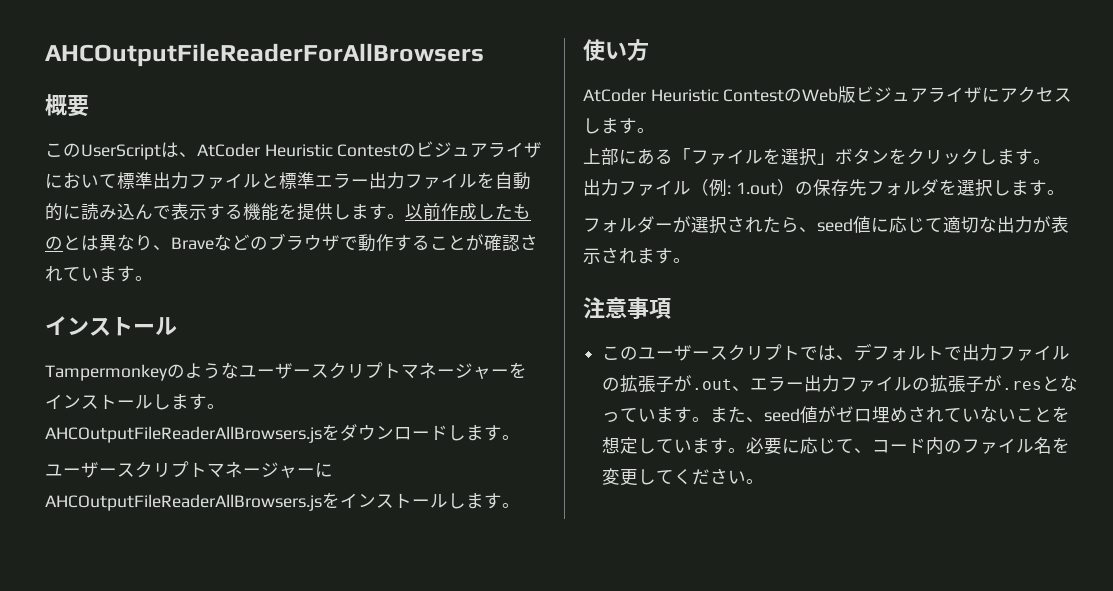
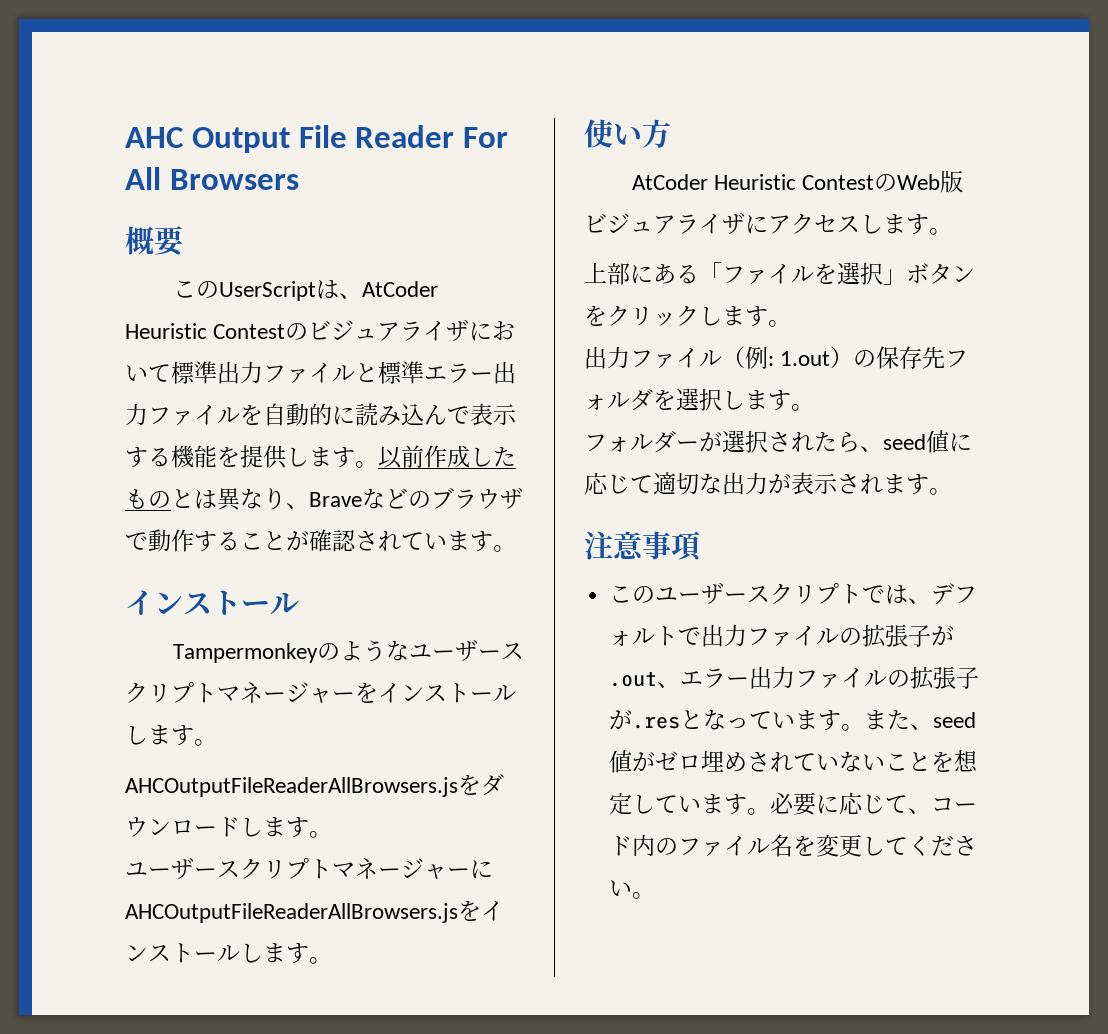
- AHCOutputFileReaderForAllBrowsers
+ AHC Output File Reader For All Browsers

